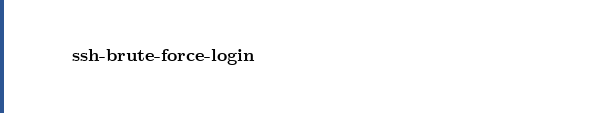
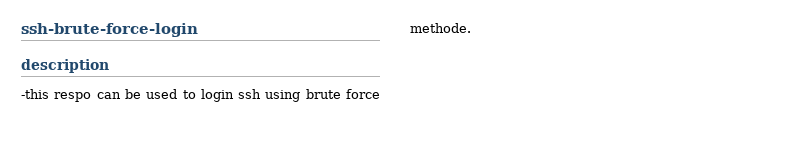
+ description
+ -this respo can be used to login ssh using brute force methode.

